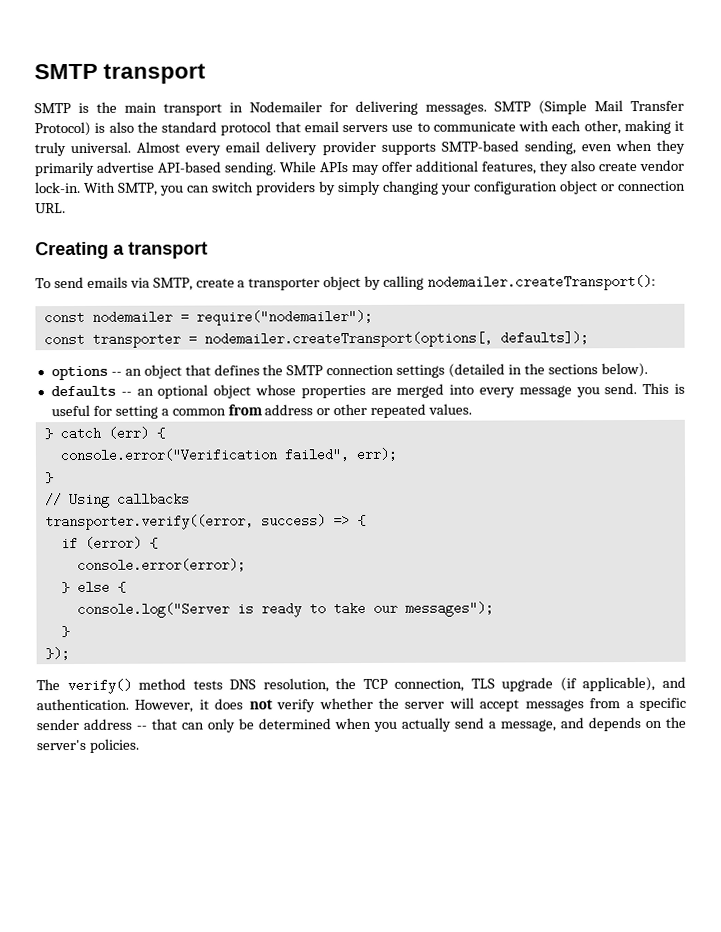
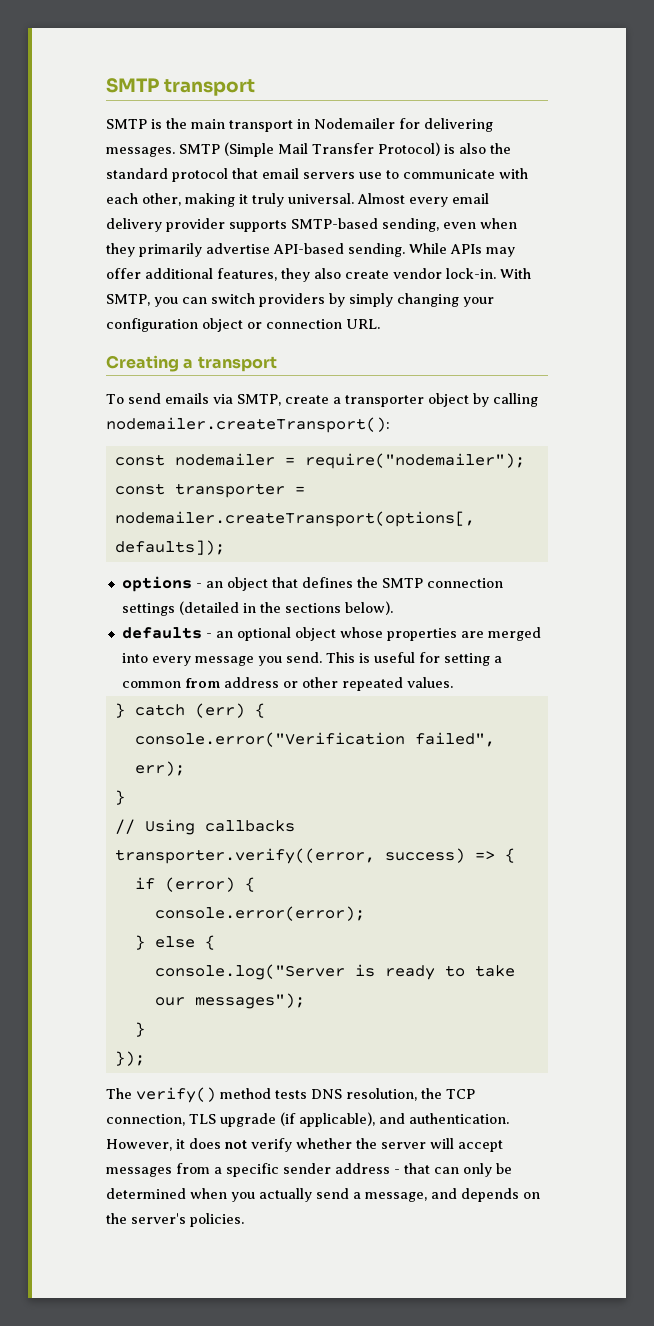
- options -- an object that defines the SMTP connection settings (detailed in the sections below).
+ options - an object that defines the SMTP connection settings (detailed in the sections below).
- defaults -- an optional object whose properties are merged into every message you send.
+ defaults - an optional object whose properties are merged into every message you send.
- However, it does not verify whether the server will accept messages from a specific sender address -- that can only be determined when you actually send a message, and depends on the server's policies.
+ However, it does not verify whether the server will accept messages from a specific sender address - that can only be determined when you actually send a message, and depends on the server's policies.

